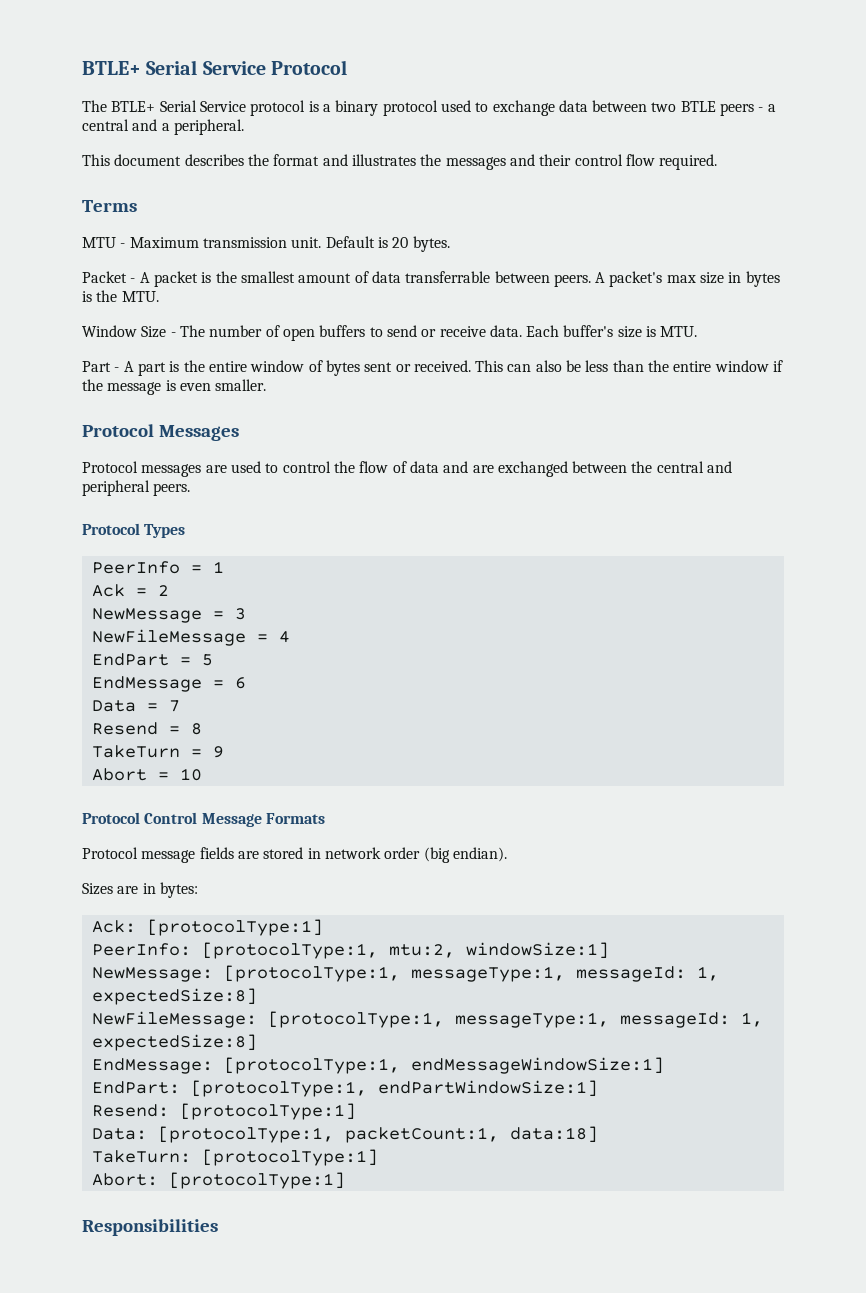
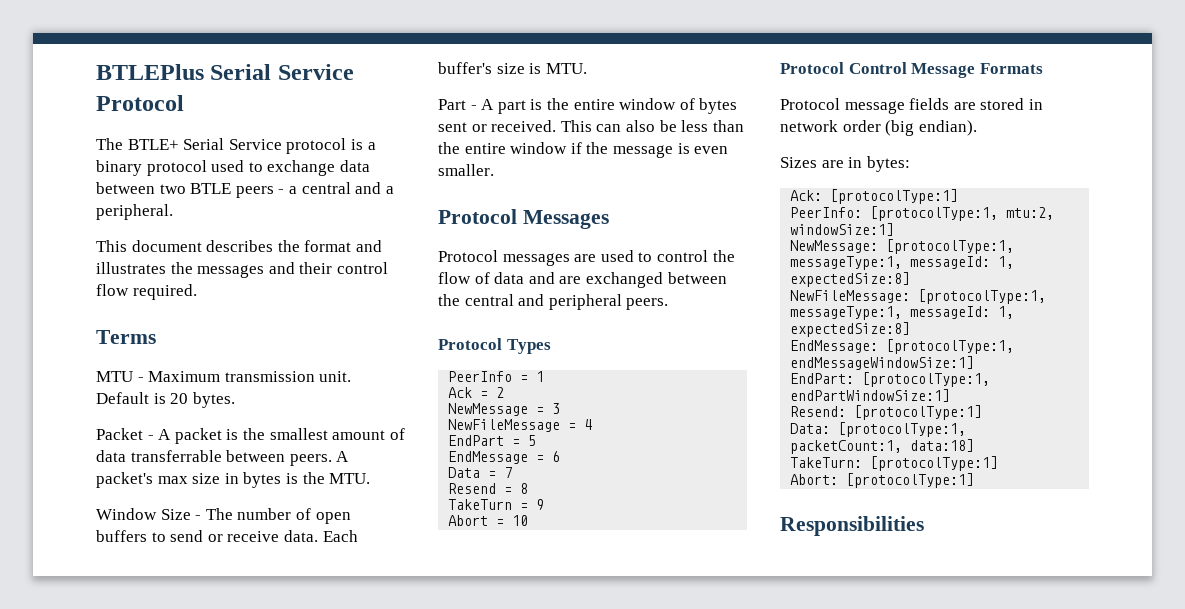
- BTLE+ Serial Service Protocol
+ BTLEPlus Serial Service Protocol

